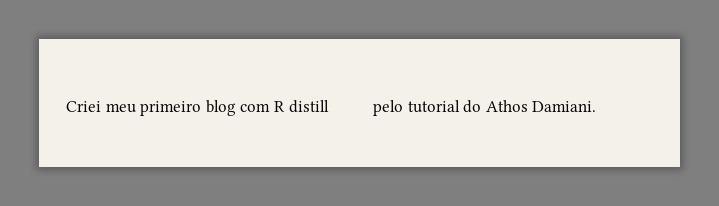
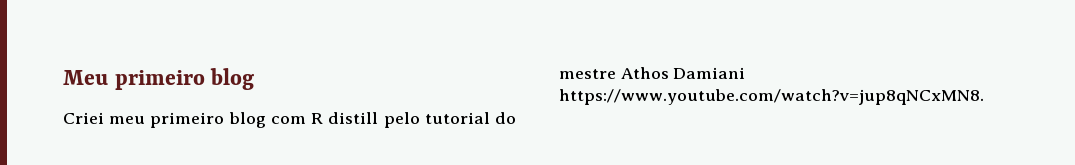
+ Meu primeiro blog
- Criei meu primeiro blog com R distill pelo tutorial do Athos Damiani.
+ Criei meu primeiro blog com R distill pelo tutorial do mestre Athos Damiani https://www.youtube.com/watch?v=jup8qNCxMN8.

